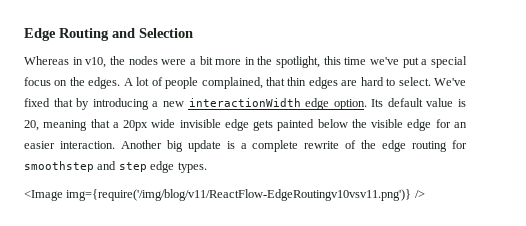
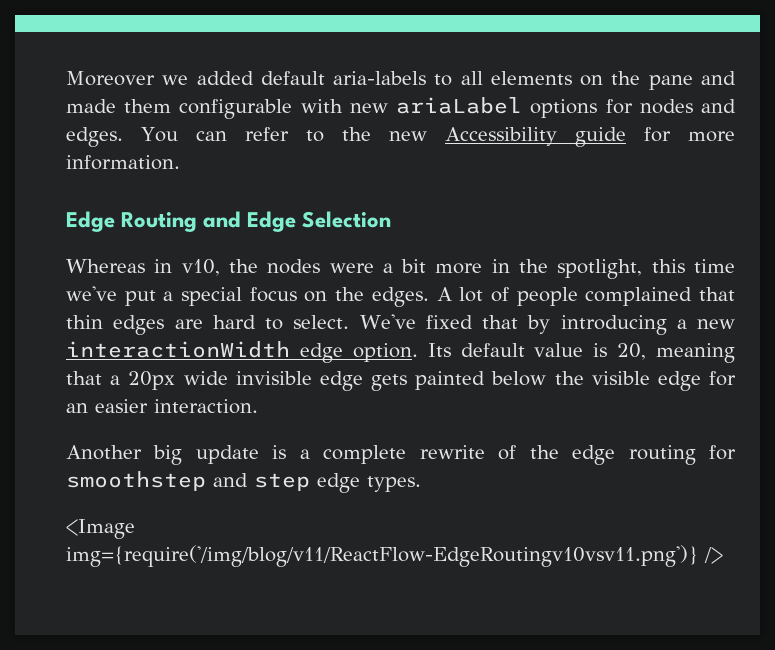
+ Moreover we added default aria-labels to all elements on the pane and made them configurable with new ariaLabel options for nodes and edges. You can refer to the new Accessibility guide for more information.
- Edge Routing and Selection
+ Edge Routing and Edge Selection
- A lot of people complained, that thin edges are hard to select.
+ A lot of people complained that thin edges are hard to select.
- Its default value is 20, meaning that a 20px wide invisible edge gets painted below the visible edge for an easier interaction. Another big update is a complete rewrite of the edge routing for smoothstep and step edge types.
+ Its default value is 20, meaning that a 20px wide invisible edge gets painted below the visible edge for an easier interaction.
+ Another big update is a complete rewrite of the edge routing for smoothstep and step edge types.

